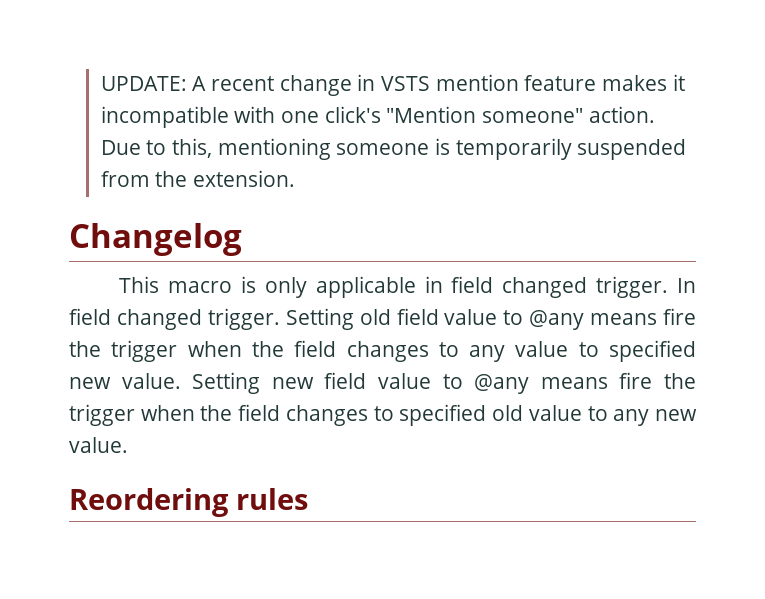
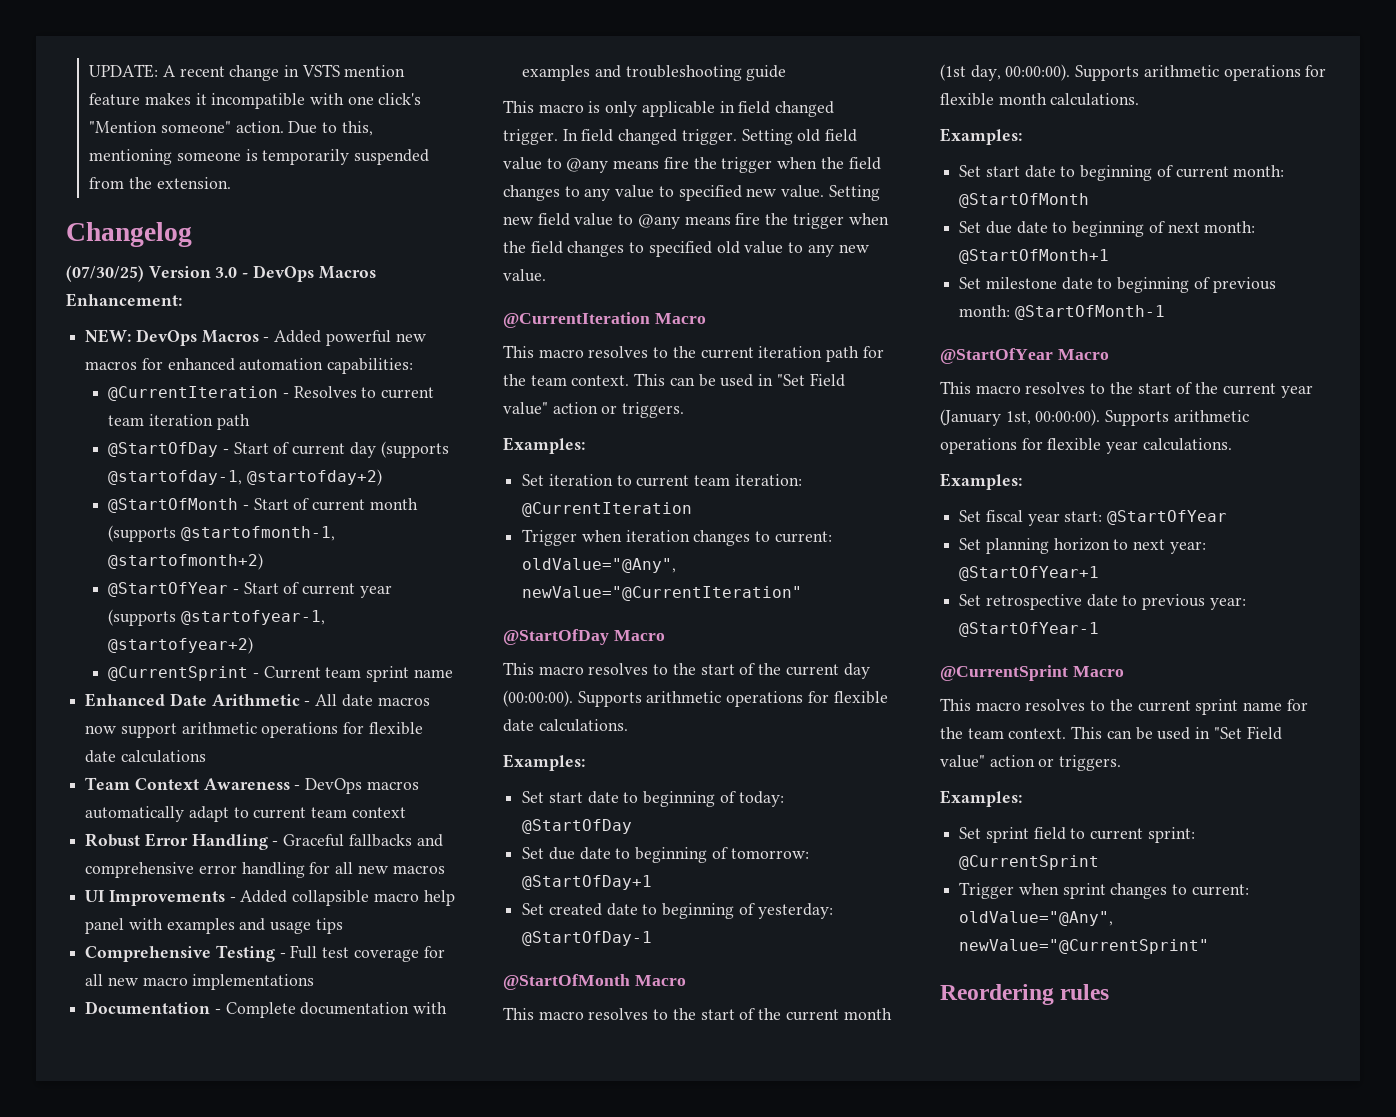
+ (07/30/25) Version 3.0 - DevOps Macros Enhancement:
+ NEW: DevOps Macros - Added powerful new macros for enhanced automation capabilities:
+ @CurrentIteration - Resolves to current team iteration path
+ @StartOfDay - Start of current day (supports @startofday-1, @startofday+2)
+ @StartOfMonth - Start of current month (supports @startofmonth-1, @startofmonth+2)
+ @StartOfYear - Start of current year (supports @startofyear-1, @startofyear+2)
+ @CurrentSprint - Current team sprint name
+ Enhanced Date Arithmetic - All date macros now support arithmetic operations for flexible date calculations
+ Team Context Awareness - DevOps macros automatically adapt to current team context
+ Robust Error Handling - Graceful fallbacks and comprehensive error handling for all new macros
+ UI Improvements - Added collapsible macro help panel with examples and usage tips
+ Comprehensive Testing - Full test coverage for all new macro implementations
+ Documentation - Complete documentation with examples and troubleshooting guide
+ @CurrentIteration Macro
+ This macro resolves to the current iteration path for the team context. This can be used in "Set Field value" action or triggers.
+ Examples:
+ Set iteration to current team iteration: @CurrentIteration
+ Trigger when iteration changes to current: oldValue="@Any", newValue="@CurrentIteration"
+ @StartOfDay Macro
+ This macro resolves to the start of the current day (00:00:00). Supports arithmetic operations for flexible date calculations.
+ Examples:
+ Set start date to beginning of today: @StartOfDay
+ Set due date to beginning of tomorrow: @StartOfDay+1
+ Set created date to beginning of yesterday: @StartOfDay-1
+ @StartOfMonth Macro
+ This macro resolves to the start of the current month (1st day, 00:00:00). Supports arithmetic operations for flexible month calculations.
+ Examples:
+ Set start date to beginning of current month: @StartOfMonth
+ Set due date to beginning of next month: @StartOfMonth+1
+ Set milestone date to beginning of previous month: @StartOfMonth-1
+ @StartOfYear Macro
+ This macro resolves to the start of the current year (January 1st, 00:00:00). Supports arithmetic operations for flexible year calculations.
+ Examples:
+ Set fiscal year start: @StartOfYear
+ Set planning horizon to next year: @StartOfYear+1
+ Set retrospective date to previous year: @StartOfYear-1
+ @CurrentSprint Macro
+ This macro resolves to the current sprint name for the team context. This can be used in "Set Field value" action or triggers.
+ Examples:
+ Set sprint field to current sprint: @CurrentSprint
+ Trigger when sprint changes to current: oldValue="@Any", newValue="@CurrentSprint"

